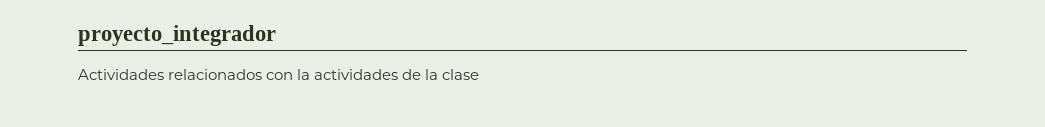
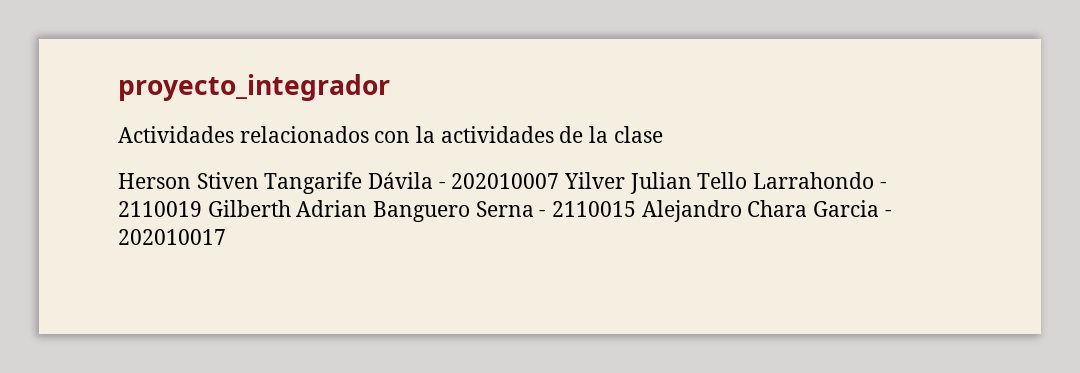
+ Herson Stiven Tangarife Dávila - 202010007 Yilver Julian Tello Larrahondo - 2110019 Gilberth Adrian Banguero Serna - 2110015 Alejandro Chara Garcia - 202010017

